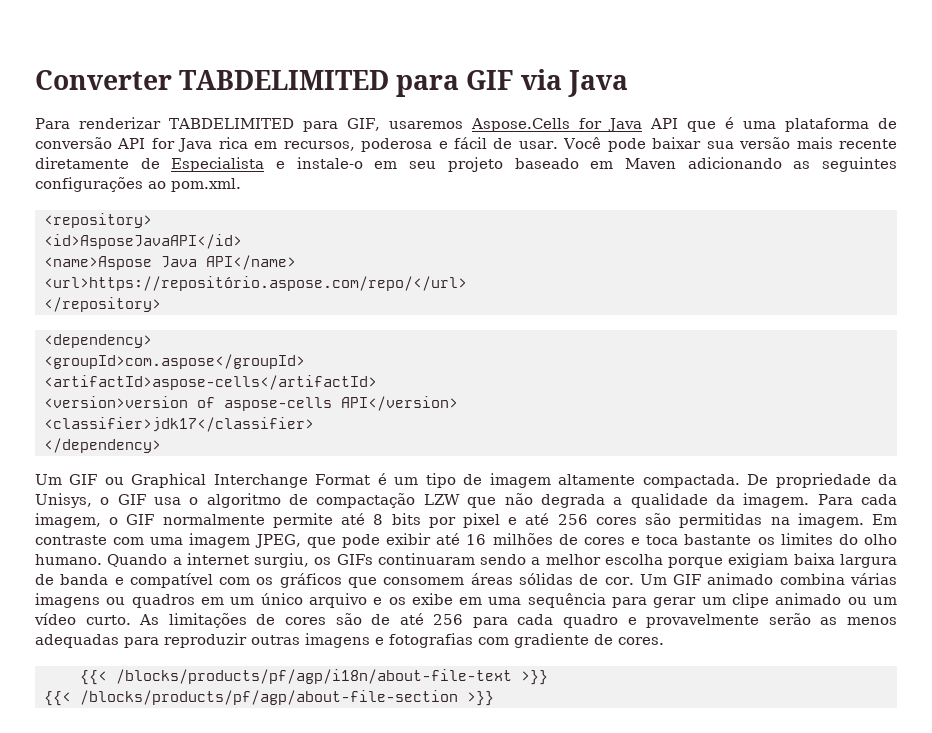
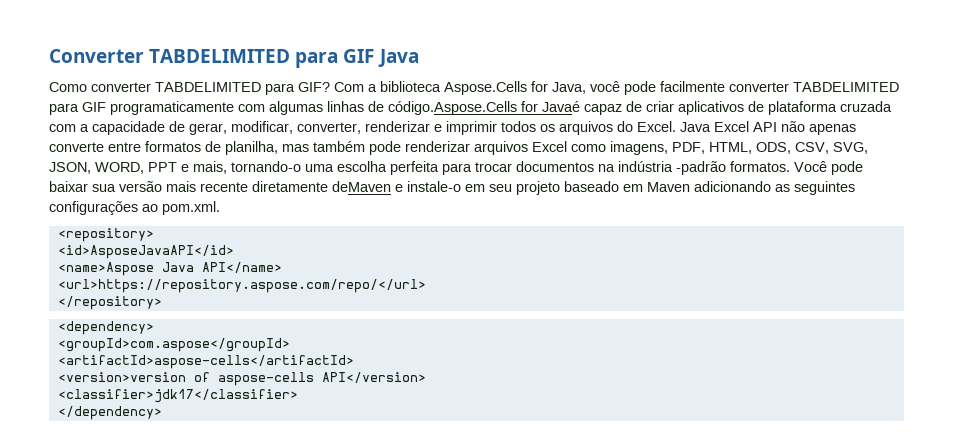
- Converter TABDELIMITED para GIF via Java
+ Converter TABDELIMITED para GIF Java
- Para renderizar TABDELIMITED para GIF, usaremos Aspose.Cells for Java API que é uma plataforma de conversão API for Java rica em recursos, poderosa e fácil de usar.
+ Como converter TABDELIMITED para GIF? Com a biblioteca Aspose.Cells for Java, você pode facilmente converter TABDELIMITED para GIF programaticamente com algumas linhas de código.Aspose.Cells for Javaé capaz de criar aplicativos de plataforma cruzada com a capacidade de gerar, modificar, converter, renderizar e imprimir todos os arquivos do Excel. Java Excel API não apenas converte entre formatos de planilha, mas também pode renderizar arquivos Excel como imagens, PDF, HTML, ODS, CSV, SVG, JSON, WORD, PPT e mais, tornando-o uma escolha perfeita para trocar documentos na indústria -padrão formatos.
- Você pode baixar sua versão mais recente diretamente de Especialista e instale-o em seu projeto baseado em Maven adicionando as seguintes configurações ao pom.xml.
+ Você pode baixar sua versão mais recente diretamente deMaven e instale-o em seu projeto baseado em Maven adicionando as seguintes configurações ao pom.xml.
- <url>https://repositório.aspose.com/repo/</url>
+ <url>https://repository.aspose.com/repo/</url>
- Um GIF ou Graphical Interchange Format é um tipo de imagem altamente compactada. De propriedade da Unisys, o GIF usa o algoritmo de compactação LZW que não degrada a qualidade da imagem. Para cada imagem, o GIF normalmente permite até 8 bits por pixel e até 256 cores são permitidas na imagem. Em contraste com uma imagem JPEG, que pode exibir até 16 milhões de cores e toca bastante os limites do olho humano. Quando a internet surgiu, os GIFs continuaram sendo a melhor escolha porque exigiam baixa largura de banda e compatível com os gráficos que consomem áreas sólidas de cor. Um GIF animado combina várias imagens ou quadros em um único arquivo e os exibe em uma sequência para gerar um clipe animado ou um vídeo curto. As limitações de cores são de até 256 para cada quadro e provavelmente serão as menos adequadas para reproduzir outras imagens e fotografias com gradiente de cores.
- {{< /blocks/products/pf/agp/i18n/about-file-text >}}
- {{< /blocks/products/pf/agp/about-file-section >}}

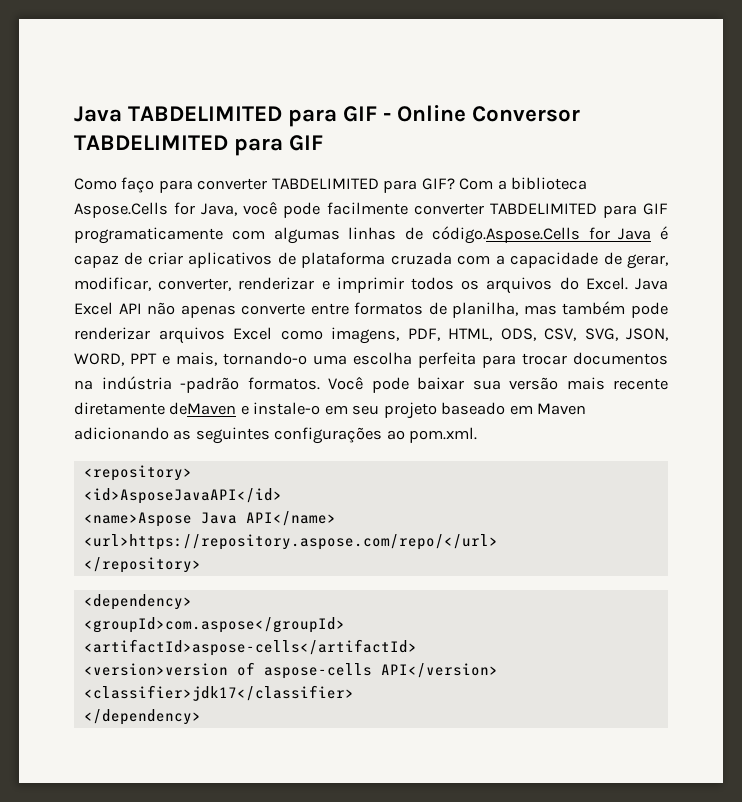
- Converter TABDELIMITED para GIF Java
+ Java TABDELIMITED para GIF - Online Conversor TABDELIMITED para GIF
- Como converter TABDELIMITED para GIF?
+ Como faço para converter TABDELIMITED para GIF?
- Com a biblioteca Aspose.Cells for Java, você pode facilmente converter TABDELIMITED para GIF programaticamente com algumas linhas de código.Aspose.Cells for Javaé capaz de criar aplicativos de plataforma cruzada com a capacidade de gerar, modificar, converter, renderizar e imprimir todos os arquivos do Excel.
+ Com a biblioteca Aspose.Cells for Java, você pode facilmente converter TABDELIMITED para GIF programaticamente com algumas linhas de código.Aspose.Cells for Java é capaz de criar aplicativos de plataforma cruzada com a capacidade de gerar, modificar, converter, renderizar e imprimir todos os arquivos do Excel.

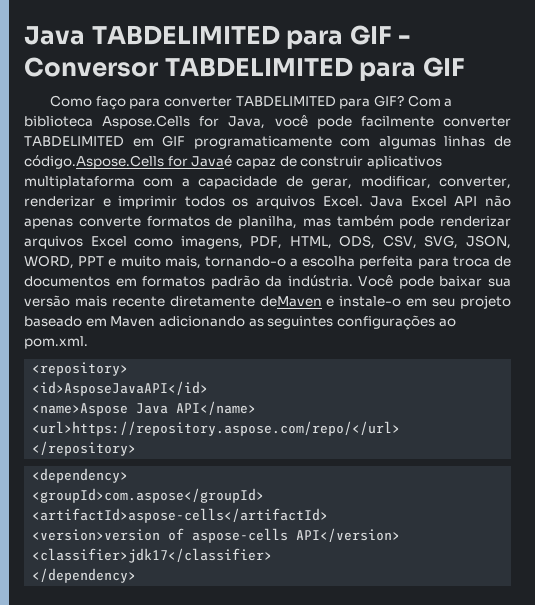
- Java TABDELIMITED para GIF - Online Conversor TABDELIMITED para GIF
+ Java TABDELIMITED para GIF - Conversor TABDELIMITED para GIF
- Com a biblioteca Aspose.Cells for Java, você pode facilmente converter TABDELIMITED para GIF programaticamente com algumas linhas de código.Aspose.Cells for Java é capaz de criar aplicativos de plataforma cruzada com a capacidade de gerar, modificar, converter, renderizar e imprimir todos os arquivos do Excel.
+ Com a biblioteca Aspose.Cells for Java, você pode facilmente converter TABDELIMITED em GIF programaticamente com algumas linhas de código.Aspose.Cells for Javaé capaz de construir aplicativos multiplataforma com a capacidade de gerar, modificar, converter, renderizar e imprimir todos os arquivos Excel.
- Java Excel API não apenas converte entre formatos de planilha, mas também pode renderizar arquivos Excel como imagens, PDF, HTML, ODS, CSV, SVG, JSON, WORD, PPT e mais, tornando-o uma escolha perfeita para trocar documentos na indústria -padrão formatos.
+ Java Excel API não apenas converte formatos de planilha, mas também pode renderizar arquivos Excel como imagens, PDF, HTML, ODS, CSV, SVG, JSON, WORD, PPT e muito mais, tornando-o a escolha perfeita para troca de documentos em formatos padrão da indústria.

